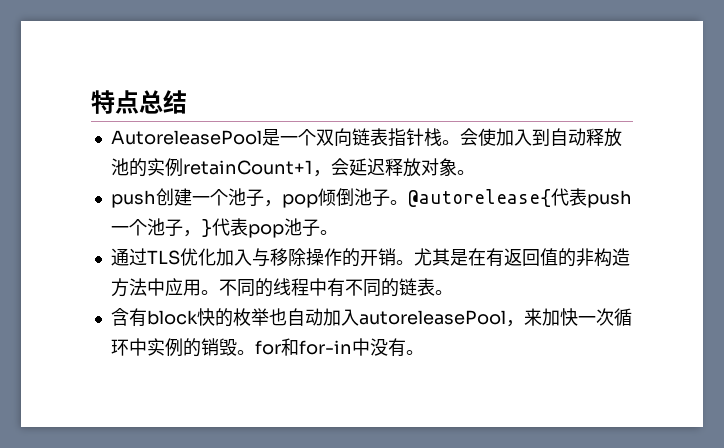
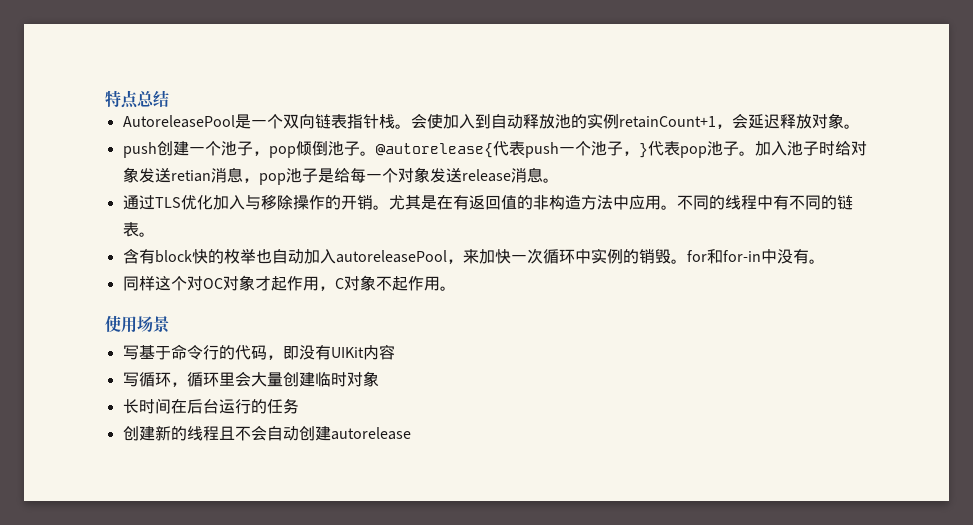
+ 加入池子时给对象发送retian消息，pop池子是给每一个对象发送release消息。
+ 同样这个对OC对象才起作用，C对象不起作用。
+ 使用场景
+ 写基于命令行的代码，即没有UIKit内容
+ 写循环，循环里会大量创建临时对象
+ 长时间在后台运行的任务
+ 创建新的线程且不会自动创建autorelease

